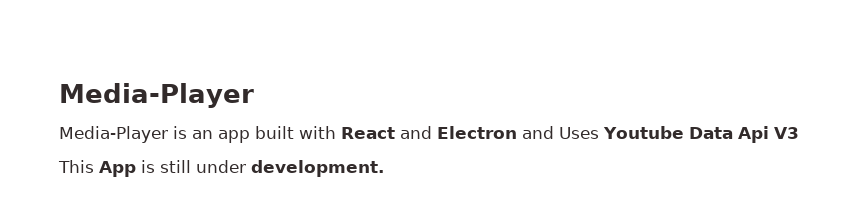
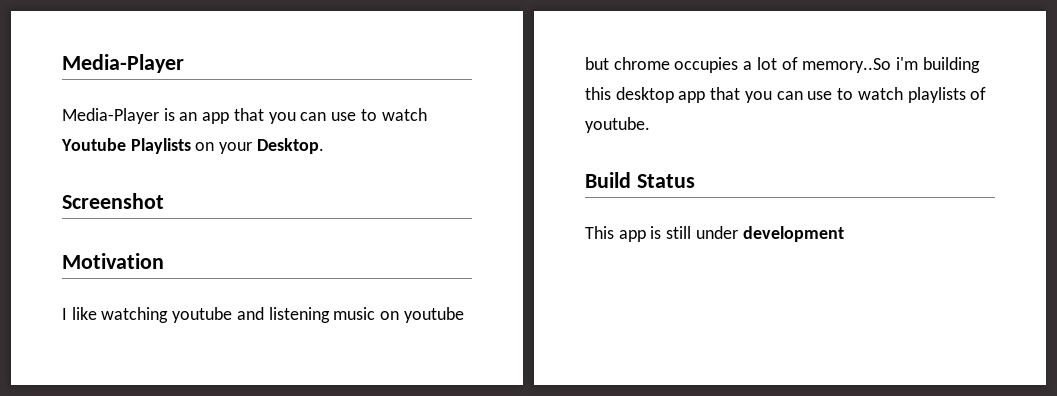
- Media-Player is an app built with React and Electron and Uses Youtube Data Api V3
+ Media-Player is an app that you can use to watch Youtube Playlists on your Desktop.
+ Screenshot
+ Motivation
+ I like watching youtube and listening music on youtube but chrome occupies a lot of memory..So i'm building this desktop app that you can use to watch playlists of youtube.
+ Build Status
- This App is still under development.
+ This app is still under development

